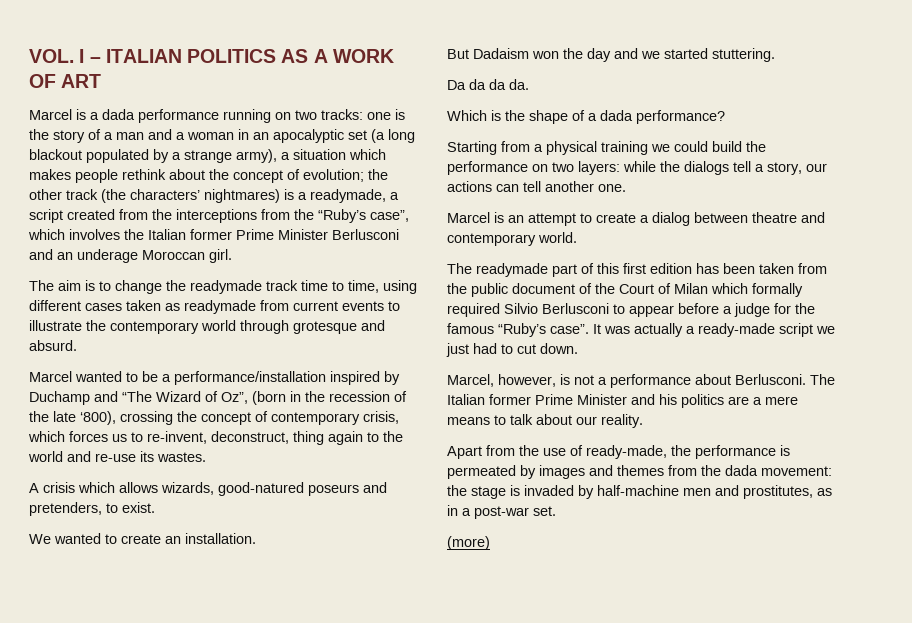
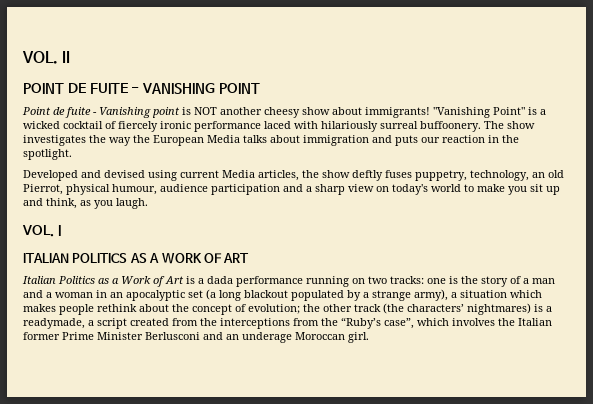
- VOL. I – ITALIAN POLITICS AS A WORK OF ART
+ VOL. II
+ POINT DE FUITE - VANISHING POINT
+ Point de fuite - Vanishing point is NOT another cheesy show about immigrants! "Vanishing Point" is a wicked cocktail of fiercely ironic performance laced with hilariously surreal buffoonery. The show investigates the way the European Media talks about immigration and puts our reaction in the spotlight.
+ Developed and devised using current Media articles, the show deftly fuses puppetry, technology, an old Pierrot, physical humour, audience participation and a sharp view on today's world to make you sit up and think, as you laugh.
+ VOL. I
+ ITALIAN POLITICS AS A WORK OF ART
- Marcel is a dada performance running on two tracks:
+ Italian Politics as a Work of Art is a dada performance running on two tracks:
- The aim is to change the readymade track time to time, using different cases taken as readymade from current events to illustrate the contemporary world through grotesque and absurd.
- Marcel wanted to be a performance/installation inspired by Duchamp and “The Wizard of Oz”, (born in the recession of the late ‘800), crossing the concept of contemporary crisis, which forces us to re-invent, deconstruct, thing again to the world and re-use its wastes.
- A crisis which allows wizards, good-natured poseurs and pretenders, to exist.
- We wanted to create an installation.
- But Dadaism won the day and we started stuttering.
- Da da da da.
- Which is the shape of a dada performance?
- Starting from a physical training we could build the performance on two layers: while the dialogs tell a story, our actions can tell another one.
- Marcel is an attempt to create a dialog between theatre and contemporary world.
- The readymade part of this first edition has been taken from the public document of the Court of Milan which formally required Silvio Berlusconi to appear before a judge for the famous “Ruby’s case”. It was actually a ready-made script we just had to cut down.
- Marcel, however, is not a performance about Berlusconi. The Italian former Prime Minister and his politics are a mere means to talk about our reality.
- Apart from the use of ready-made, the performance is permeated by images and themes from the dada movement: the stage is invaded by half-machine men and prostitutes, as in a post-war set.
- (more)

